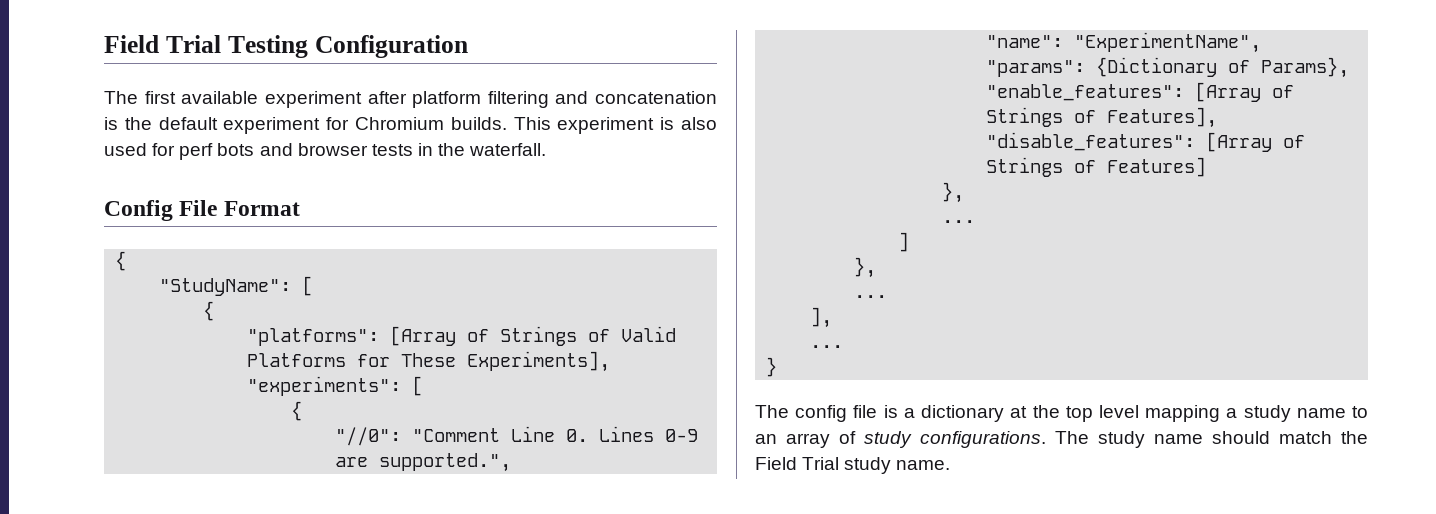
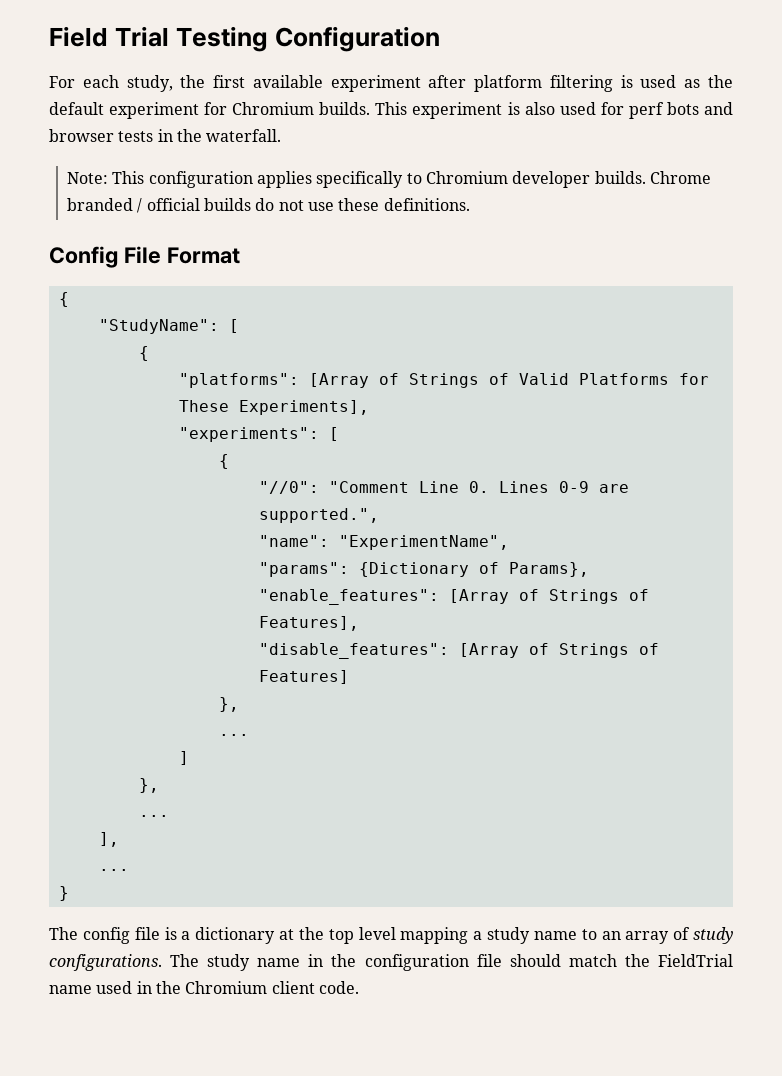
- The first available experiment after platform filtering and concatenation is the default experiment for Chromium builds.
+ For each study, the first available experiment after platform filtering is used as the default experiment for Chromium builds.
+ Note: This configuration applies specifically to Chromium developer builds. Chrome branded / official builds do not use these definitions.
- The study name should match the Field Trial study name.
+ The study name in the configuration file should match the FieldTrial name used in the Chromium client code.

